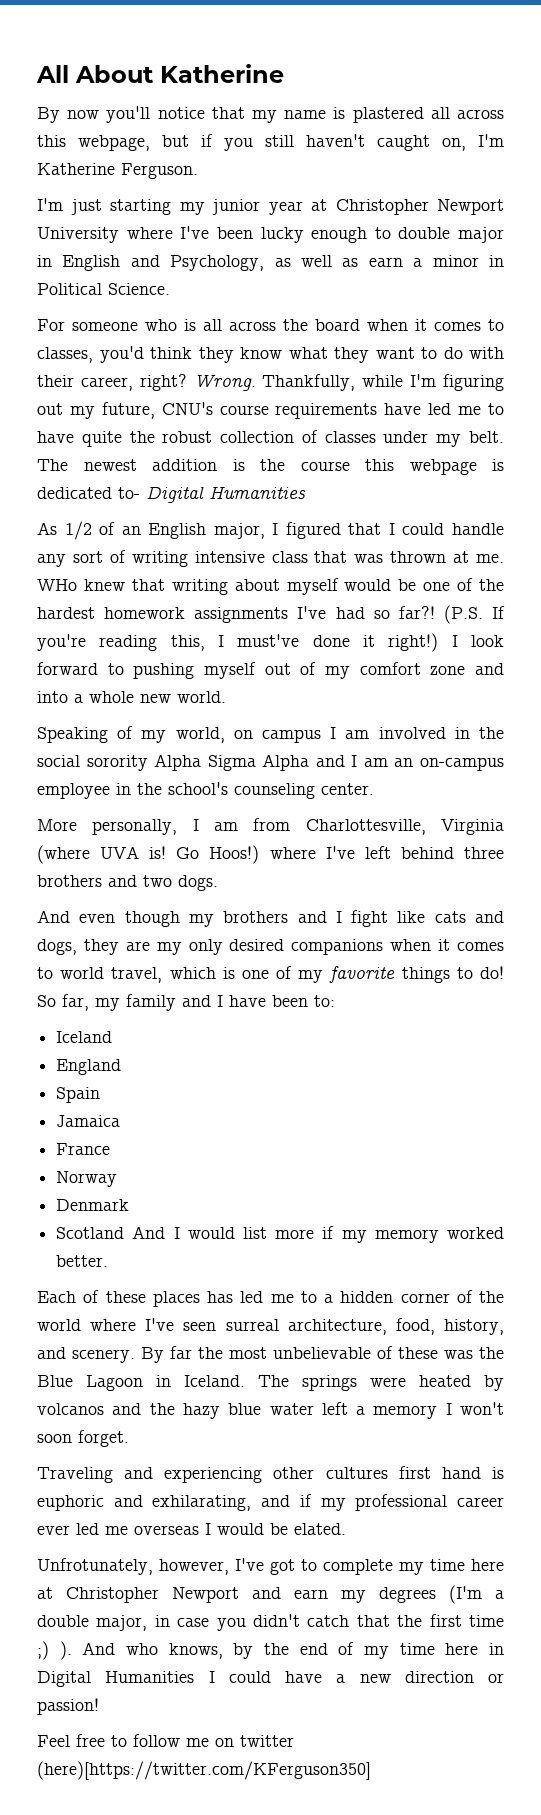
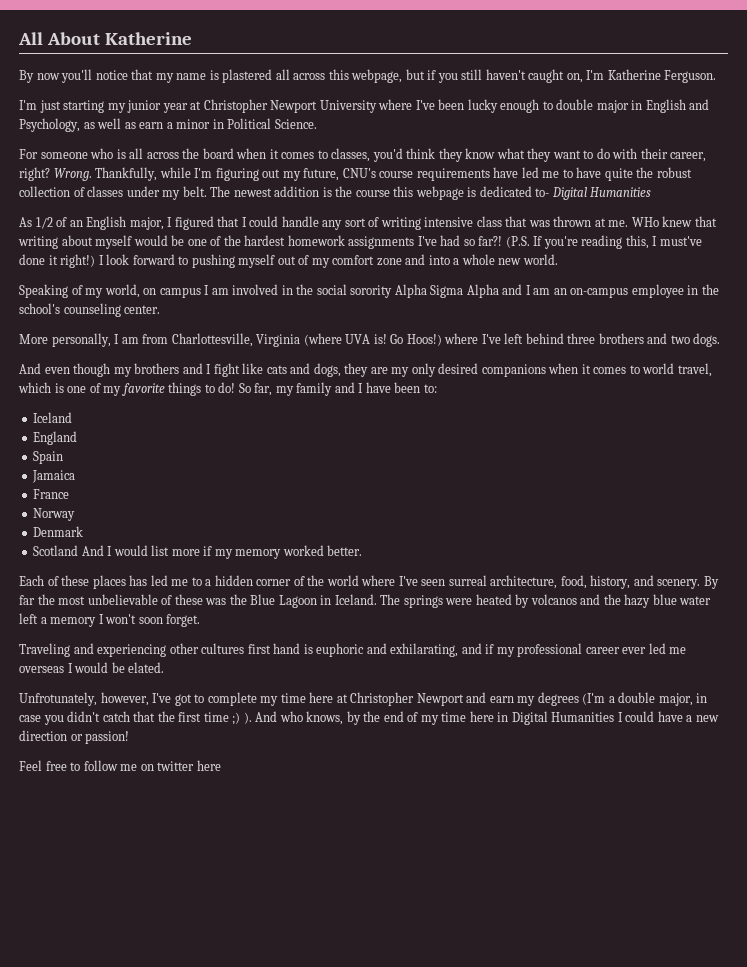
- Feel free to follow me on twitter (here)[https://twitter.com/KFerguson350]
+ Feel free to follow me on twitter here

